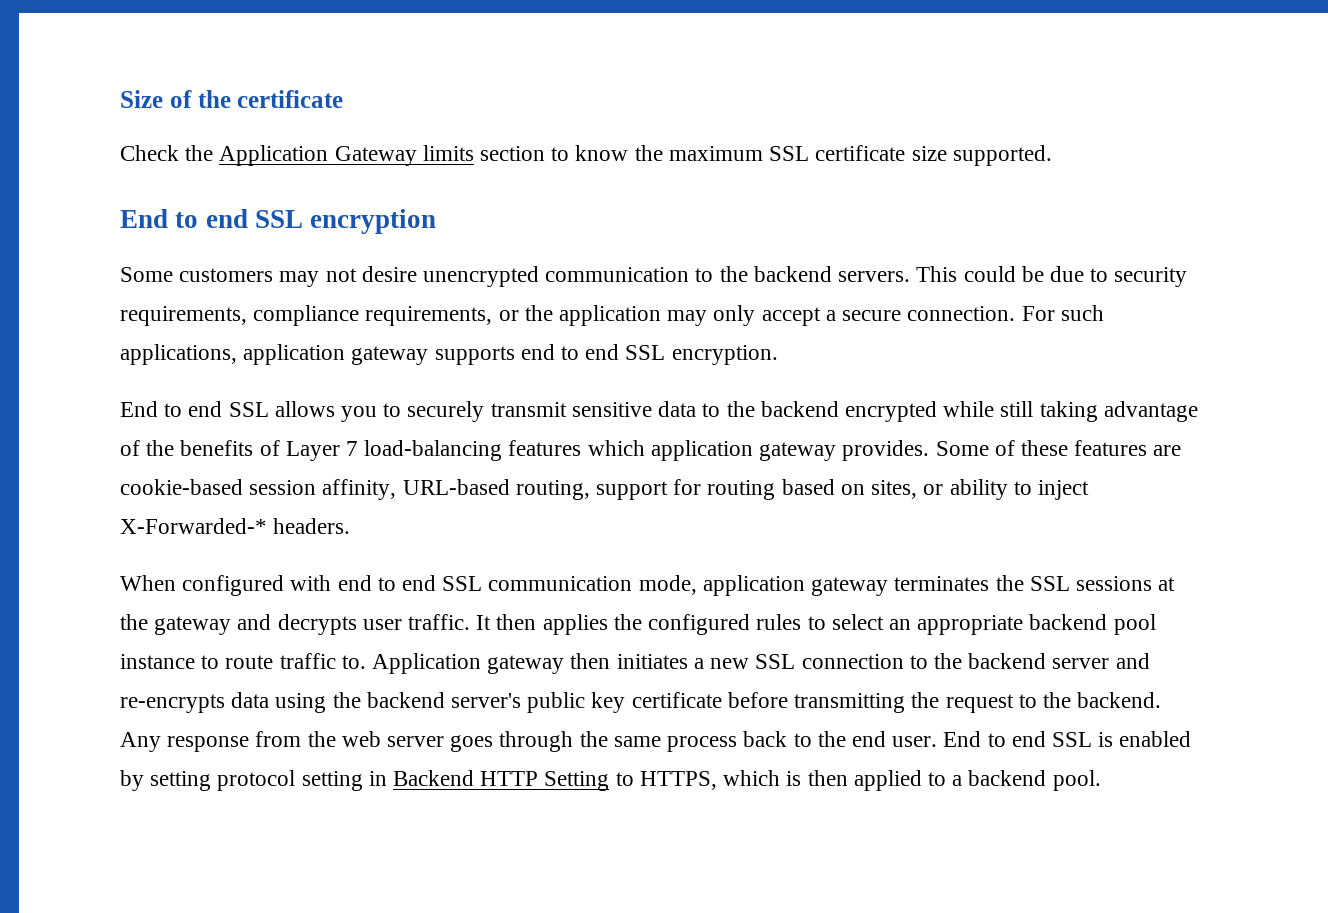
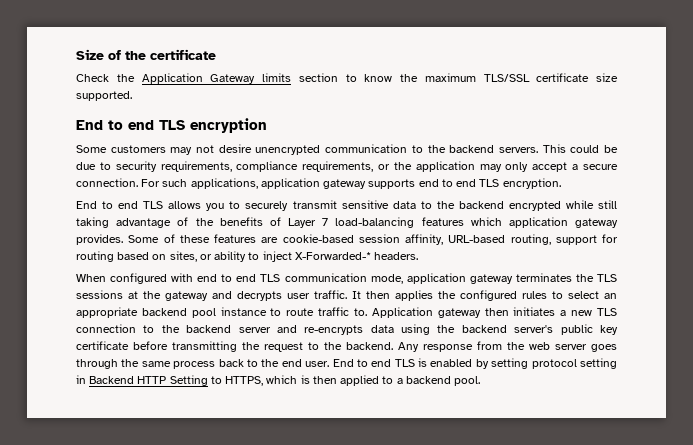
- Check the Application Gateway limits section to know the maximum SSL certificate size supported.
+ Check the Application Gateway limits section to know the maximum TLS/SSL certificate size supported.
- End to end SSL encryption
+ End to end TLS encryption
- For such applications, application gateway supports end to end SSL encryption.
+ For such applications, application gateway supports end to end TLS encryption.
- End to end SSL allows you to securely transmit sensitive data to the backend encrypted while still taking advantage of the benefits of Layer 7 load-balancing features which application gateway provides.
+ End to end TLS allows you to securely transmit sensitive data to the backend encrypted while still taking advantage of the benefits of Layer 7 load-balancing features which application gateway provides.
- When configured with end to end SSL communication mode, application gateway terminates the SSL sessions at the gateway and decrypts user traffic.
+ When configured with end to end TLS communication mode, application gateway terminates the TLS sessions at the gateway and decrypts user traffic.
- Application gateway then initiates a new SSL connection to the backend server and re-encrypts data using the backend server's public key certificate before transmitting the request to the backend.
+ Application gateway then initiates a new TLS connection to the backend server and re-encrypts data using the backend server's public key certificate before transmitting the request to the backend.
- End to end SSL is enabled by setting protocol setting in Backend HTTP Setting to HTTPS, which is then applied to a backend pool.
+ End to end TLS is enabled by setting protocol setting in Backend HTTP Setting to HTTPS, which is then applied to a backend pool.

